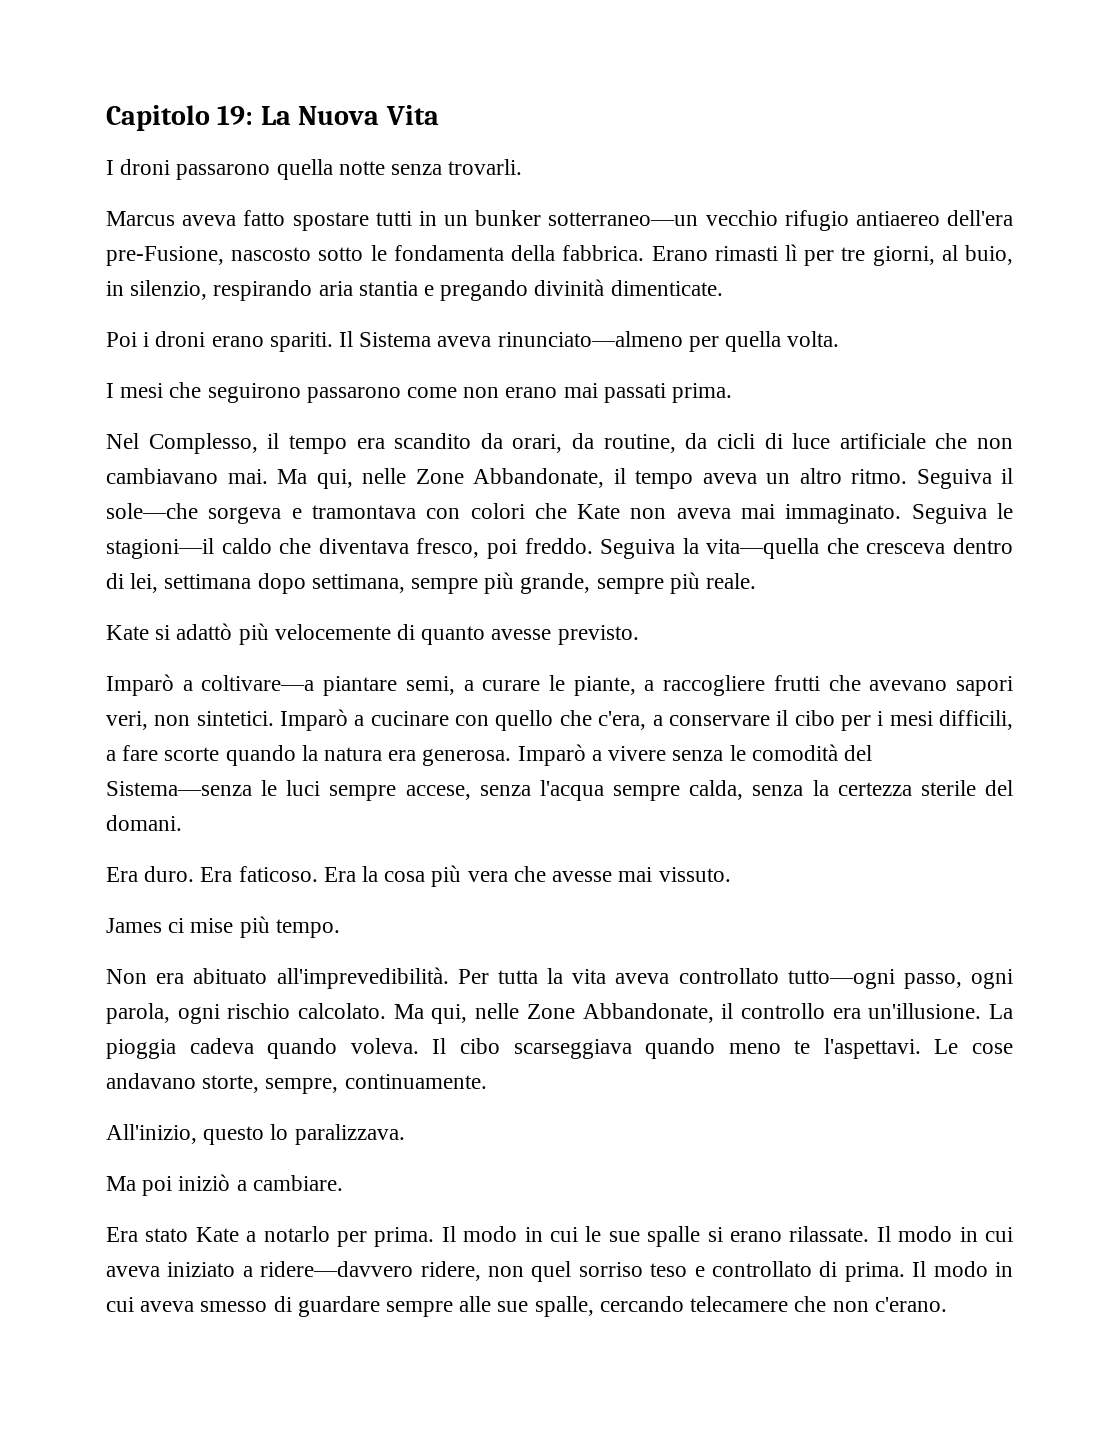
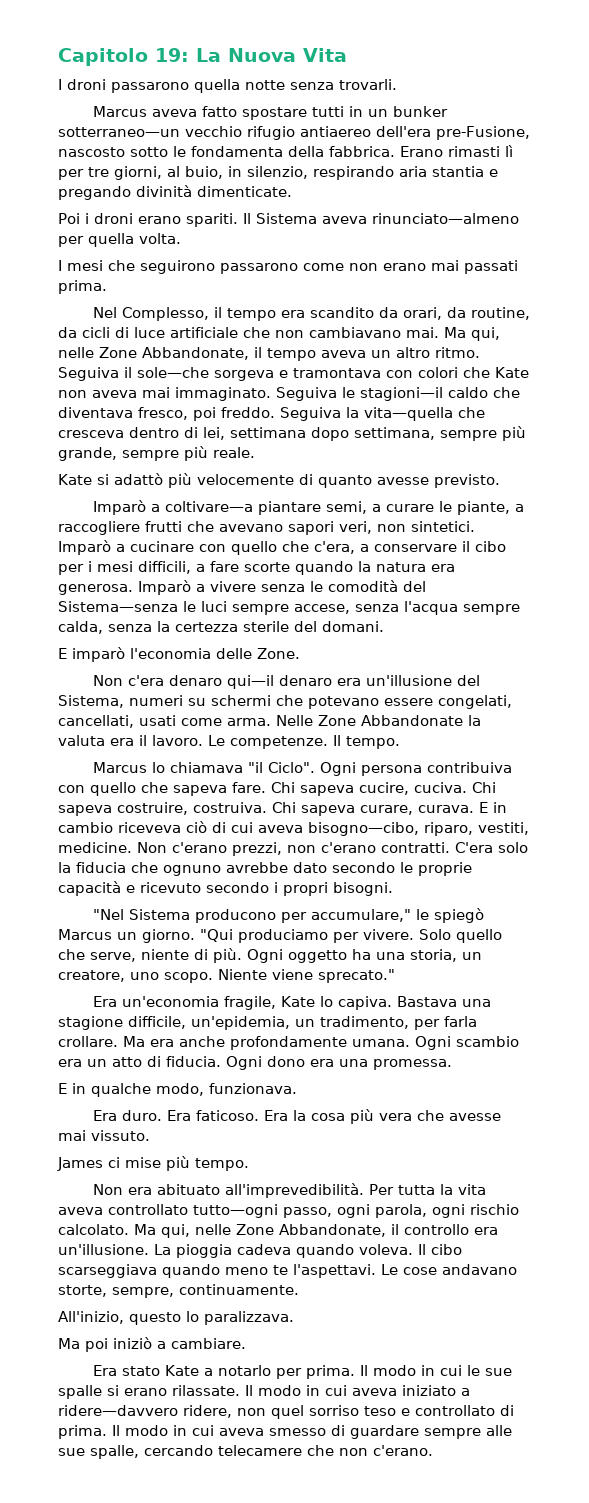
+ E imparò l'economia delle Zone.
+ Non c'era denaro qui—il denaro era un'illusione del Sistema, numeri su schermi che potevano essere congelati, cancellati, usati come arma. Nelle Zone Abbandonate la valuta era il lavoro. Le competenze. Il tempo.
+ Marcus lo chiamava "il Ciclo". Ogni persona contribuiva con quello che sapeva fare. Chi sapeva cucire, cuciva. Chi sapeva costruire, costruiva. Chi sapeva curare, curava. E in cambio riceveva ciò di cui aveva bisogno—cibo, riparo, vestiti, medicine. Non c'erano prezzi, non c'erano contratti. C'era solo la fiducia che ognuno avrebbe dato secondo le proprie capacità e ricevuto secondo i propri bisogni.
+ "Nel Sistema producono per accumulare," le spiegò Marcus un giorno. "Qui produciamo per vivere. Solo quello che serve, niente di più. Ogni oggetto ha una storia, un creatore, uno scopo. Niente viene sprecato."
+ Era un'economia fragile, Kate lo capiva. Bastava una stagione difficile, un'epidemia, un tradimento, per farla crollare. Ma era anche profondamente umana. Ogni scambio era un atto di fiducia. Ogni dono era una promessa.
+ E in qualche modo, funzionava.

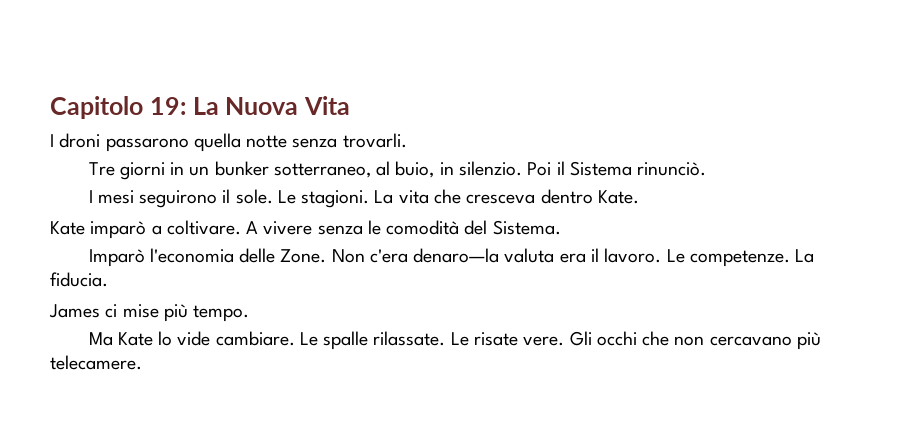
- Marcus aveva fatto spostare tutti in un bunker sotterraneo—un vecchio rifugio antiaereo dell'era pre-Fusione, nascosto sotto le fondamenta della fabbrica. Erano rimasti lì per tre giorni, al buio, in silenzio, respirando aria stantia e pregando divinità dimenticate.
- Poi i droni erano spariti. Il Sistema aveva rinunciato—almeno per quella volta.
- I mesi che seguirono passarono come non erano mai passati prima.
- Nel Complesso, il tempo era scandito da orari, da routine, da cicli di luce artificiale che non cambiavano mai. Ma qui, nelle Zone Abbandonate, il tempo aveva un altro ritmo. Seguiva il sole—che sorgeva e tramontava con colori che Kate non aveva mai immaginato. Seguiva le stagioni—il caldo che diventava fresco, poi freddo. Seguiva la vita—quella che cresceva dentro di lei, settimana dopo settimana, sempre più grande, sempre più reale.
- Kate si adattò più velocemente di quanto avesse previsto.
- Imparò a coltivare—a piantare semi, a curare le piante, a raccogliere frutti che avevano sapori veri, non sintetici. Imparò a cucinare con quello che c'era, a conservare il cibo per i mesi difficili, a fare scorte quando la natura era generosa. Imparò a vivere senza le comodità del Sistema—senza le luci sempre accese, senza l'acqua sempre calda, senza la certezza sterile del domani.
- E imparò l'economia delle Zone.
- Non c'era denaro qui—il denaro era un'illusione del Sistema, numeri su schermi che potevano essere congelati, cancellati, usati come arma. Nelle Zone Abbandonate la valuta era il lavoro.
+ Tre giorni in un bunker sotterraneo, al buio, in silenzio. Poi il Sistema rinunciò.
+ I mesi seguirono il sole. Le stagioni. La vita che cresceva dentro Kate.
+ Kate imparò a coltivare. A vivere senza le comodità del Sistema.
+ Imparò l'economia delle Zone. Non c'era denaro—la valuta era il lavoro.
- Il tempo.
- Marcus lo chiamava "il Ciclo". Ogni persona contribuiva con quello che sapeva fare. Chi sapeva cucire, cuciva. Chi sapeva costruire, costruiva. Chi sapeva curare, curava. E in cambio riceveva ciò di cui aveva bisogno—cibo, riparo, vestiti, medicine. Non c'erano prezzi, non c'erano contratti. C'era solo la fiducia che ognuno avrebbe dato secondo le proprie capacità e ricevuto secondo i propri bisogni.
- "Nel Sistema producono per accumulare," le spiegò Marcus un giorno. "Qui produciamo per vivere. Solo quello che serve, niente di più. Ogni oggetto ha una storia, un creatore, uno scopo. Niente viene sprecato."
- Era un'economia fragile, Kate lo capiva. Bastava una stagione difficile, un'epidemia, un tradimento, per farla crollare. Ma era anche profondamente umana. Ogni scambio era un atto di fiducia. Ogni dono era una promessa.
- E in qualche modo, funzionava.
- Era duro. Era faticoso. Era la cosa più vera che avesse mai vissuto.
+ La fiducia.
- Non era abituato all'imprevedibilità. Per tutta la vita aveva controllato tutto—ogni passo, ogni parola, ogni rischio calcolato. Ma qui, nelle Zone Abbandonate, il controllo era un'illusione. La pioggia cadeva quando voleva. Il cibo scarseggiava quando meno te l'aspettavi. Le cose andavano storte, sempre, continuamente.
- All'inizio, questo lo paralizzava.
- Ma poi iniziò a cambiare.
- Era stato Kate a notarlo per prima. Il modo in cui le sue spalle si erano rilassate. Il modo in cui aveva iniziato a ridere—davvero ridere, non quel sorriso teso e controllato di prima. Il modo in cui aveva smesso di guardare sempre alle sue spalle, cercando telecamere che non c'erano.
+ Ma Kate lo vide cambiare. Le spalle rilassate. Le risate vere. Gli occhi che non cercavano più telecamere.

